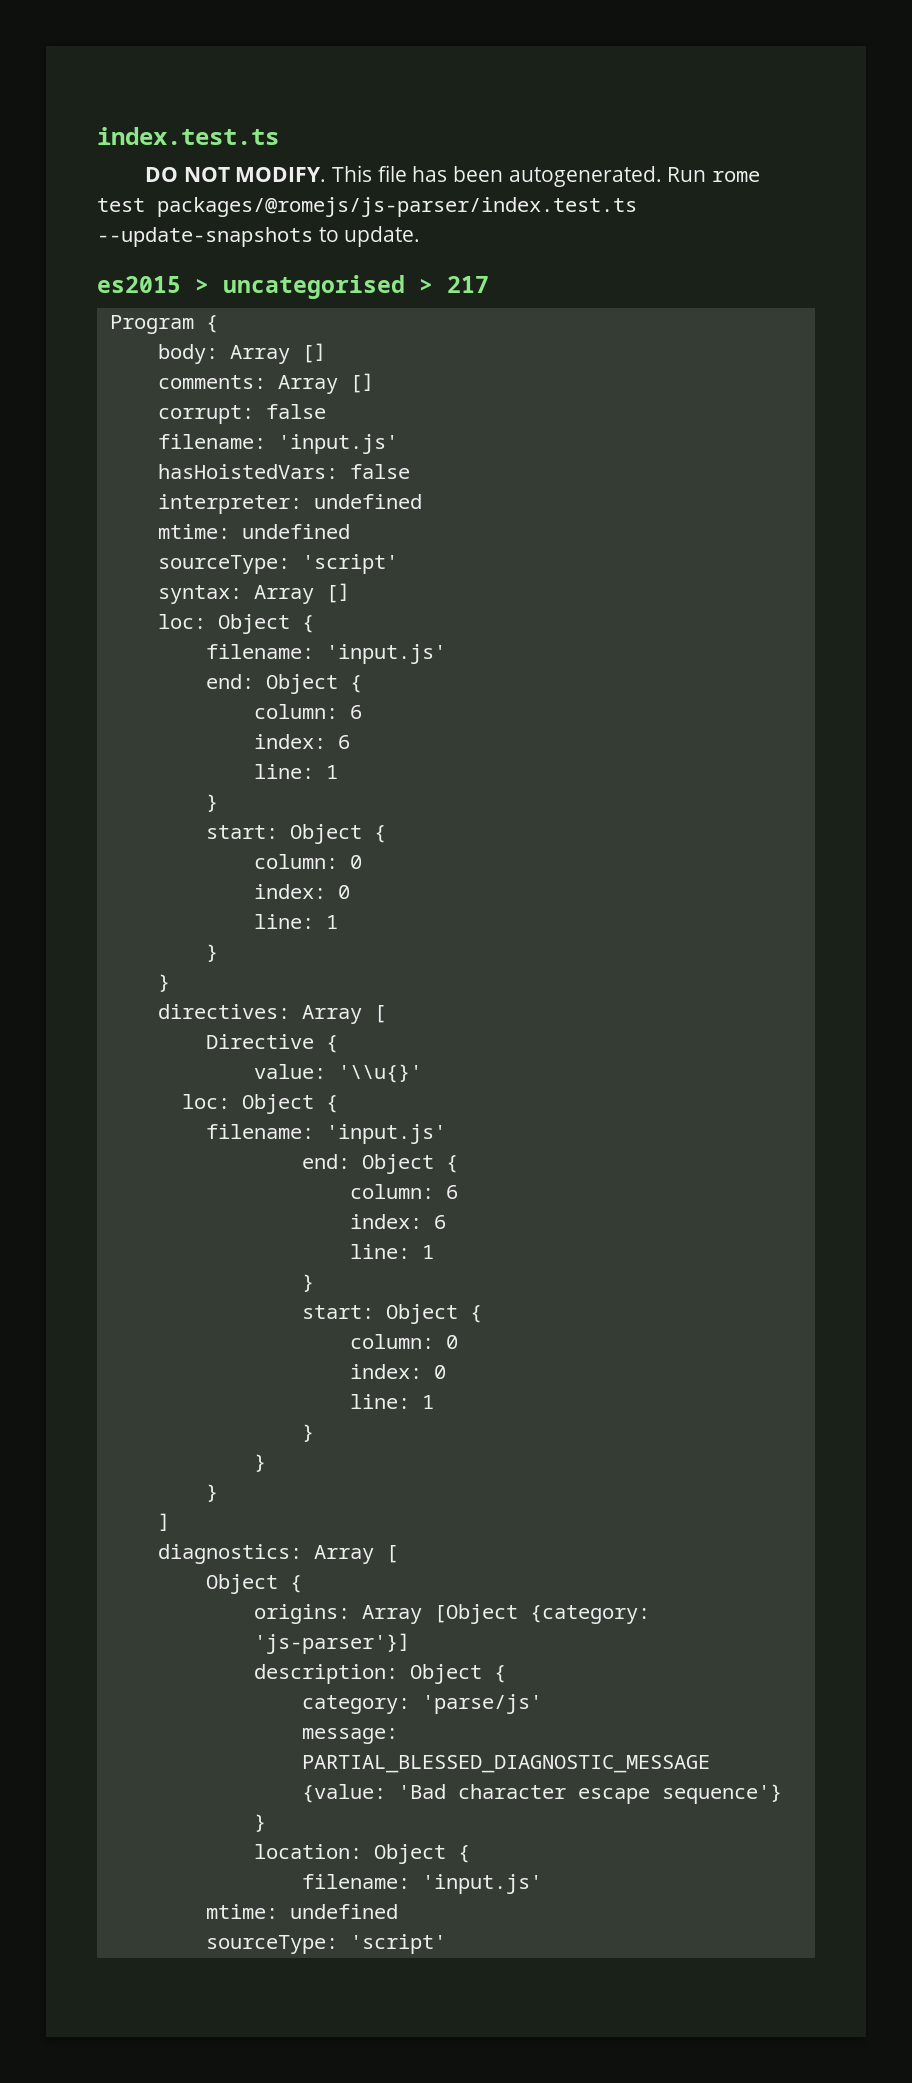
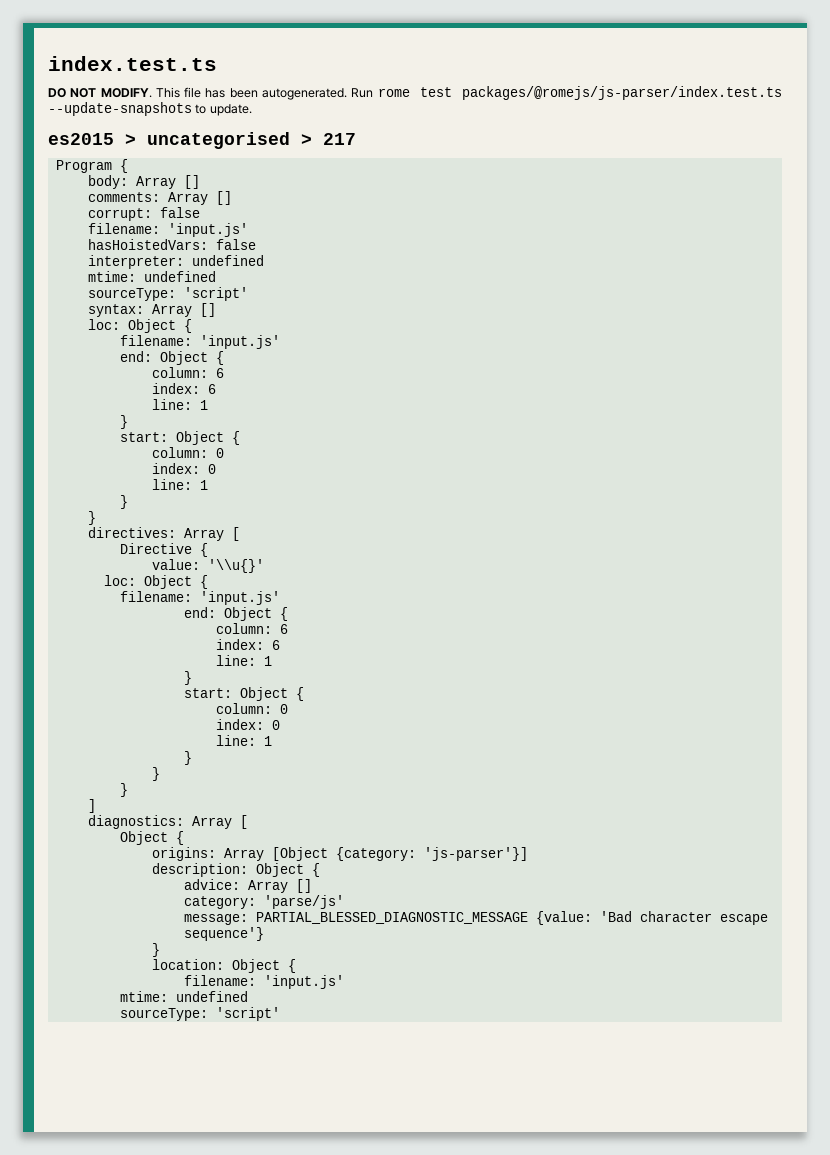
+ advice: Array []

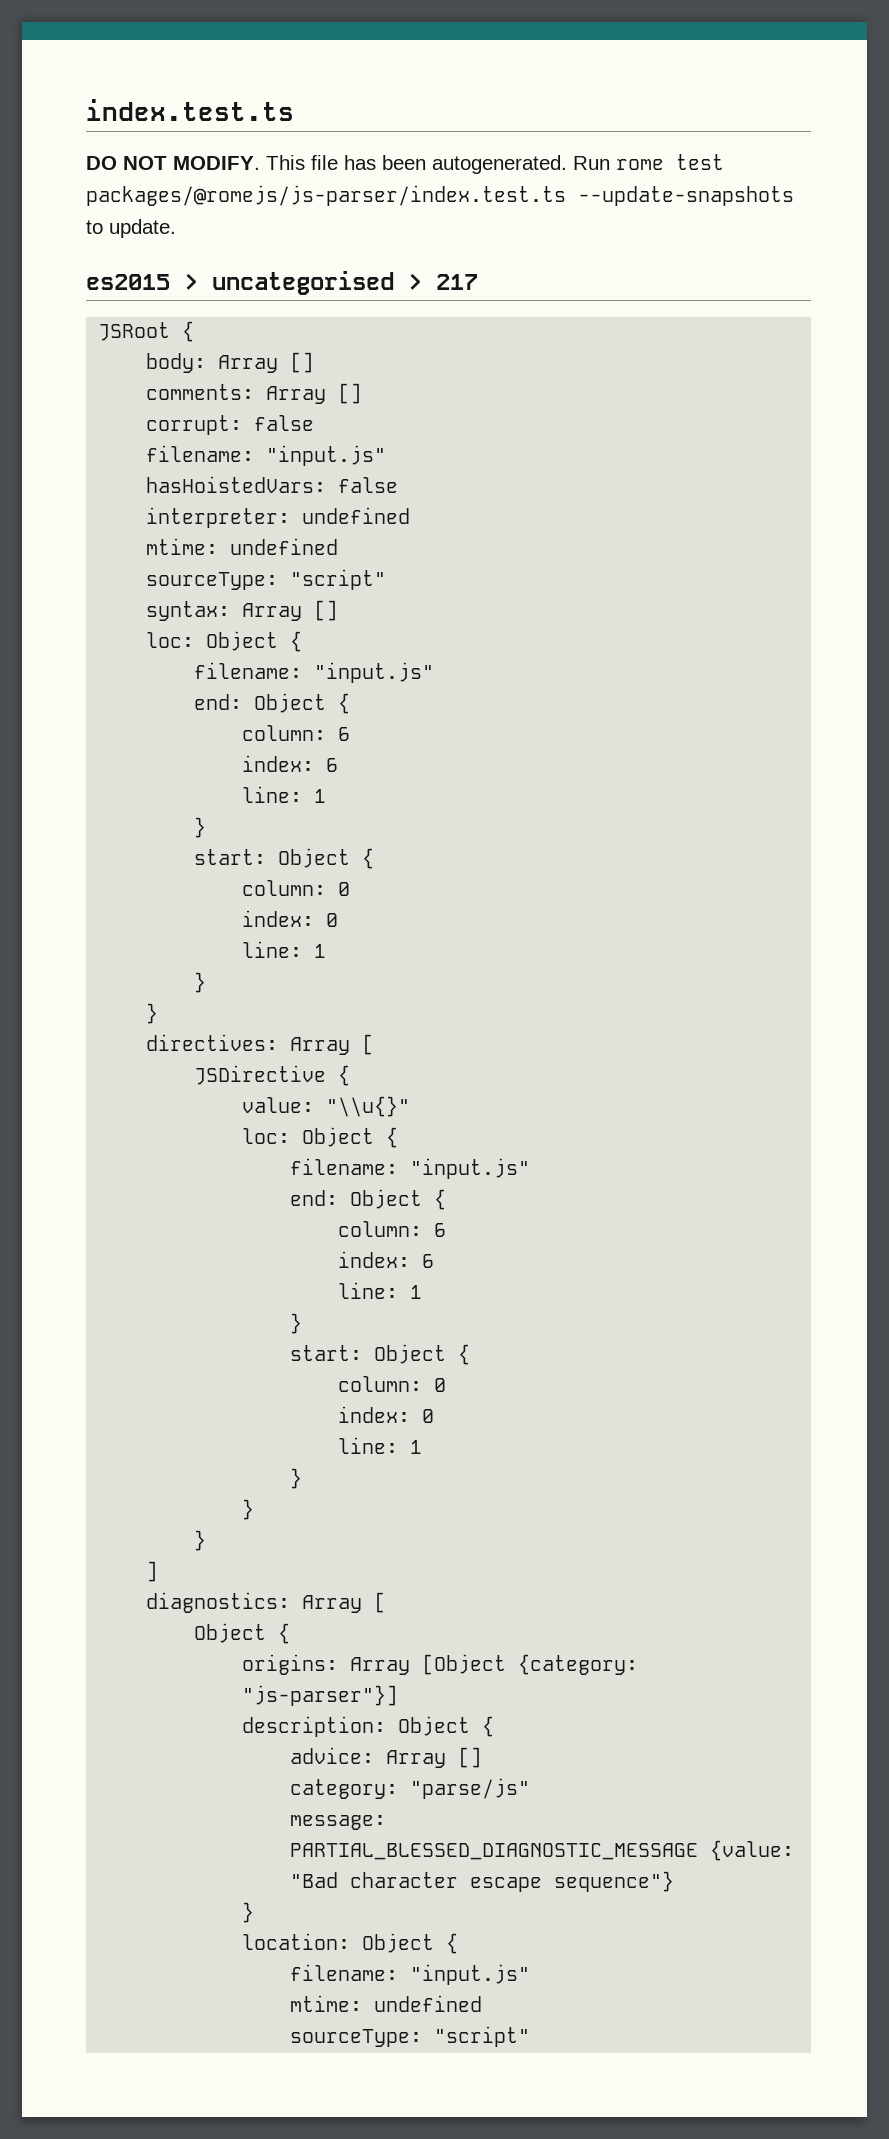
- Program {
+ JSRoot {
  corrupt: false
- filename: 'input.js'
+ filename: "input.js"
  interpreter: undefined
  mtime: undefined
- sourceType: 'script'
+ sourceType: "script"
  syntax: Array []
  loc: Object {
- filename: 'input.js'
+ filename: "input.js"
- Directive {
+ JSDirective {
- value: '\\u{}'
+ value: "\\u{}"
  loc: Object {
- filename: 'input.js'
+ filename: "input.js"
- origins: Array [Object {category: 'js-parser'}]
+ origins: Array [Object {category: "js-parser"}]
- category: 'parse/js'
+ category: "parse/js"
- message: PARTIAL_BLESSED_DIAGNOSTIC_MESSAGE {value: 'Bad character escape sequence'}
+ message: PARTIAL_BLESSED_DIAGNOSTIC_MESSAGE {value: "Bad character escape sequence"}
  location: Object {
- filename: 'input.js'
+ filename: "input.js"
  mtime: undefined
- sourceType: 'script'
+ sourceType: "script"

